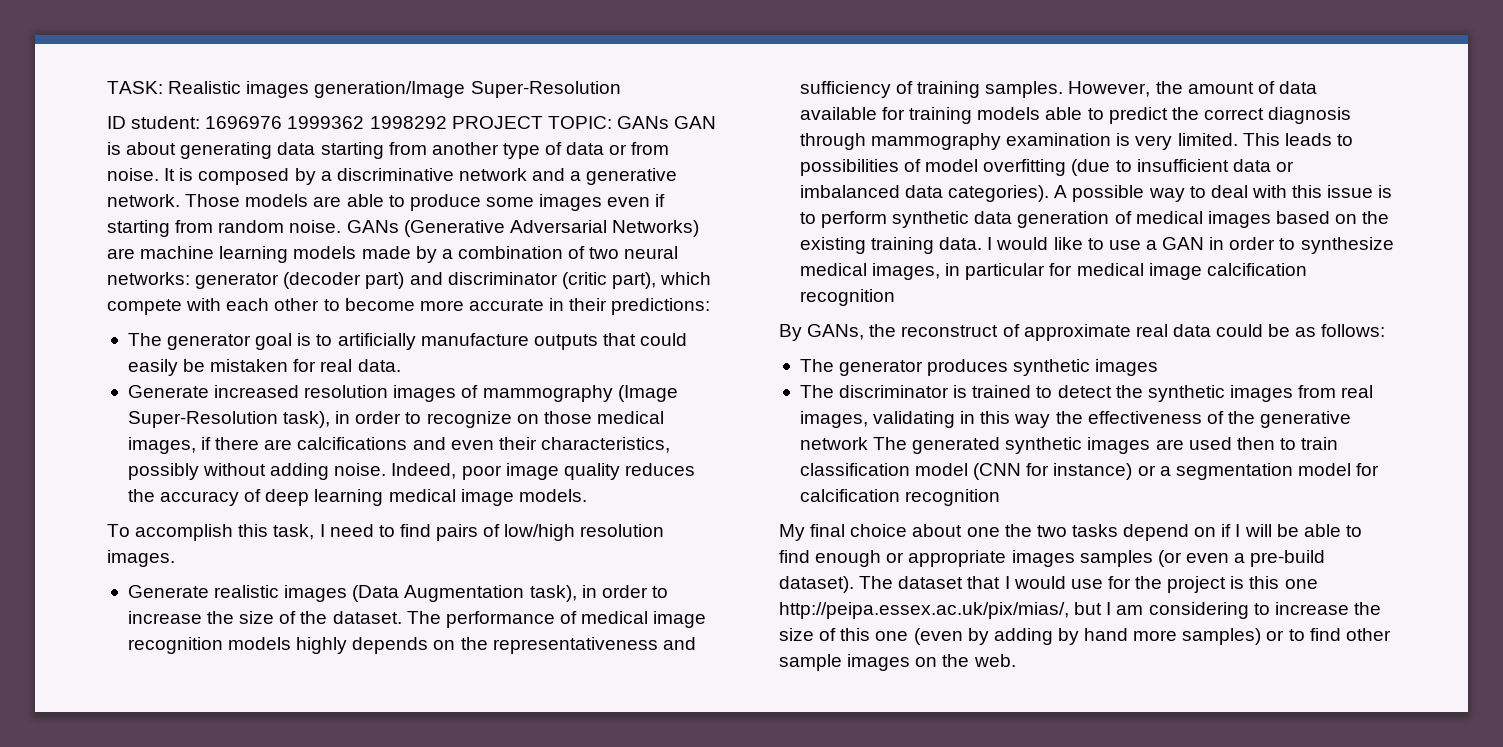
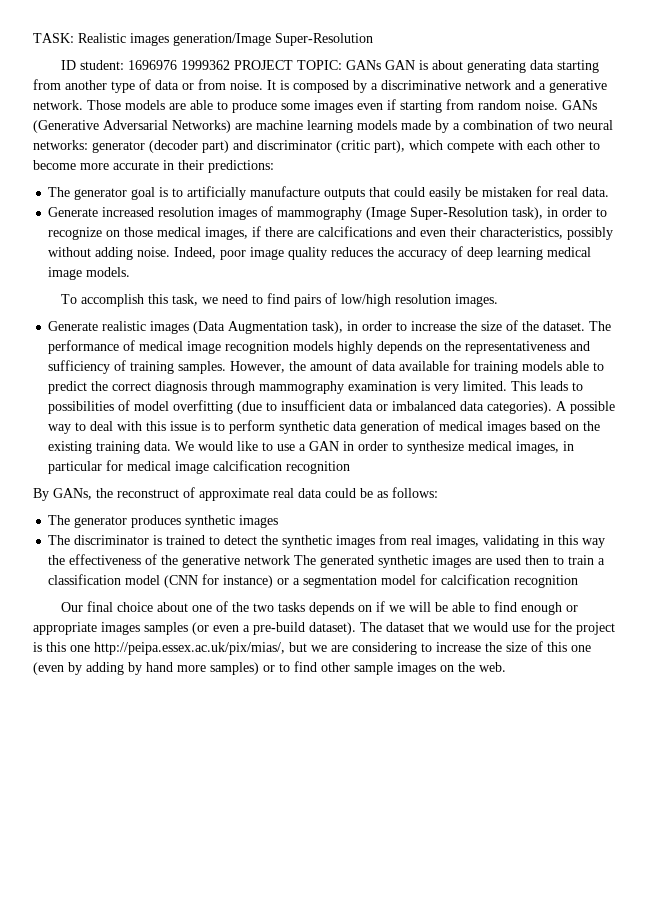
- ID student: 1696976 1999362 1998292 PROJECT TOPIC: GANs GAN is about generating data starting from another type of data or from noise.
+ ID student: 1696976 1999362 PROJECT TOPIC: GANs GAN is about generating data starting from another type of data or from noise.
- To accomplish this task, I need to find pairs of low/high resolution images.
+ To accomplish this task, we need to find pairs of low/high resolution images.
- I would like to use a GAN in order to synthesize medical images, in particular for medical image calcification recognition
+ We would like to use a GAN in order to synthesize medical images, in particular for medical image calcification recognition
- The discriminator is trained to detect the synthetic images from real images, validating in this way the effectiveness of the generative network The generated synthetic images are used then to train classification model (CNN for instance) or a segmentation model for calcification recognition
+ The discriminator is trained to detect the synthetic images from real images, validating in this way the effectiveness of the generative network The generated synthetic images are used then to train a classification model (CNN for instance) or a segmentation model for calcification recognition
- My final choice about one the two tasks depend on if I will be able to find enough or appropriate images samples (or even a pre-build dataset).
+ Our final choice about one of the two tasks depends on if we will be able to find enough or appropriate images samples (or even a pre-build dataset).
- The dataset that I would use for the project is this one http://peipa.essex.ac.uk/pix/mias/, but I am considering to increase the size of this one (even by adding by hand more samples) or to find other sample images on the web.
+ The dataset that we would use for the project is this one http://peipa.essex.ac.uk/pix/mias/, but we are considering to increase the size of this one (even by adding by hand more samples) or to find other sample images on the web.

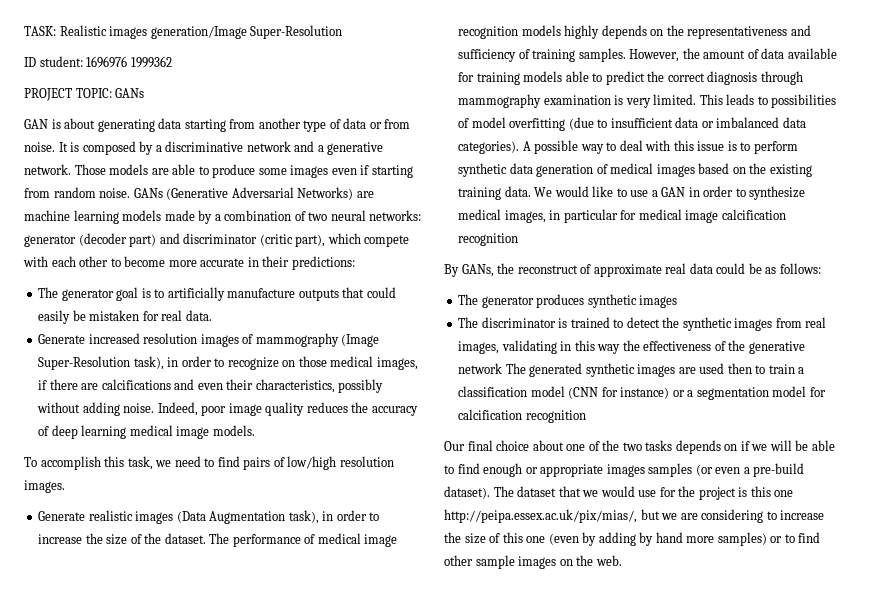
- ID student: 1696976 1999362 PROJECT TOPIC: GANs GAN is about generating data starting from another type of data or from noise.
+ ID student: 1696976 1999362
+ PROJECT TOPIC: GANs
+ GAN is about generating data starting from another type of data or from noise.

